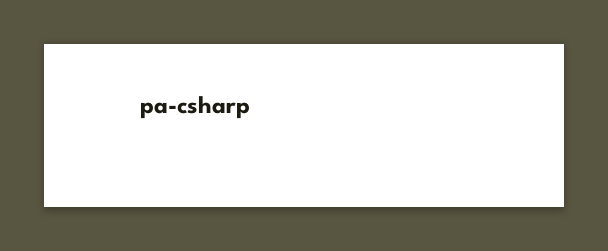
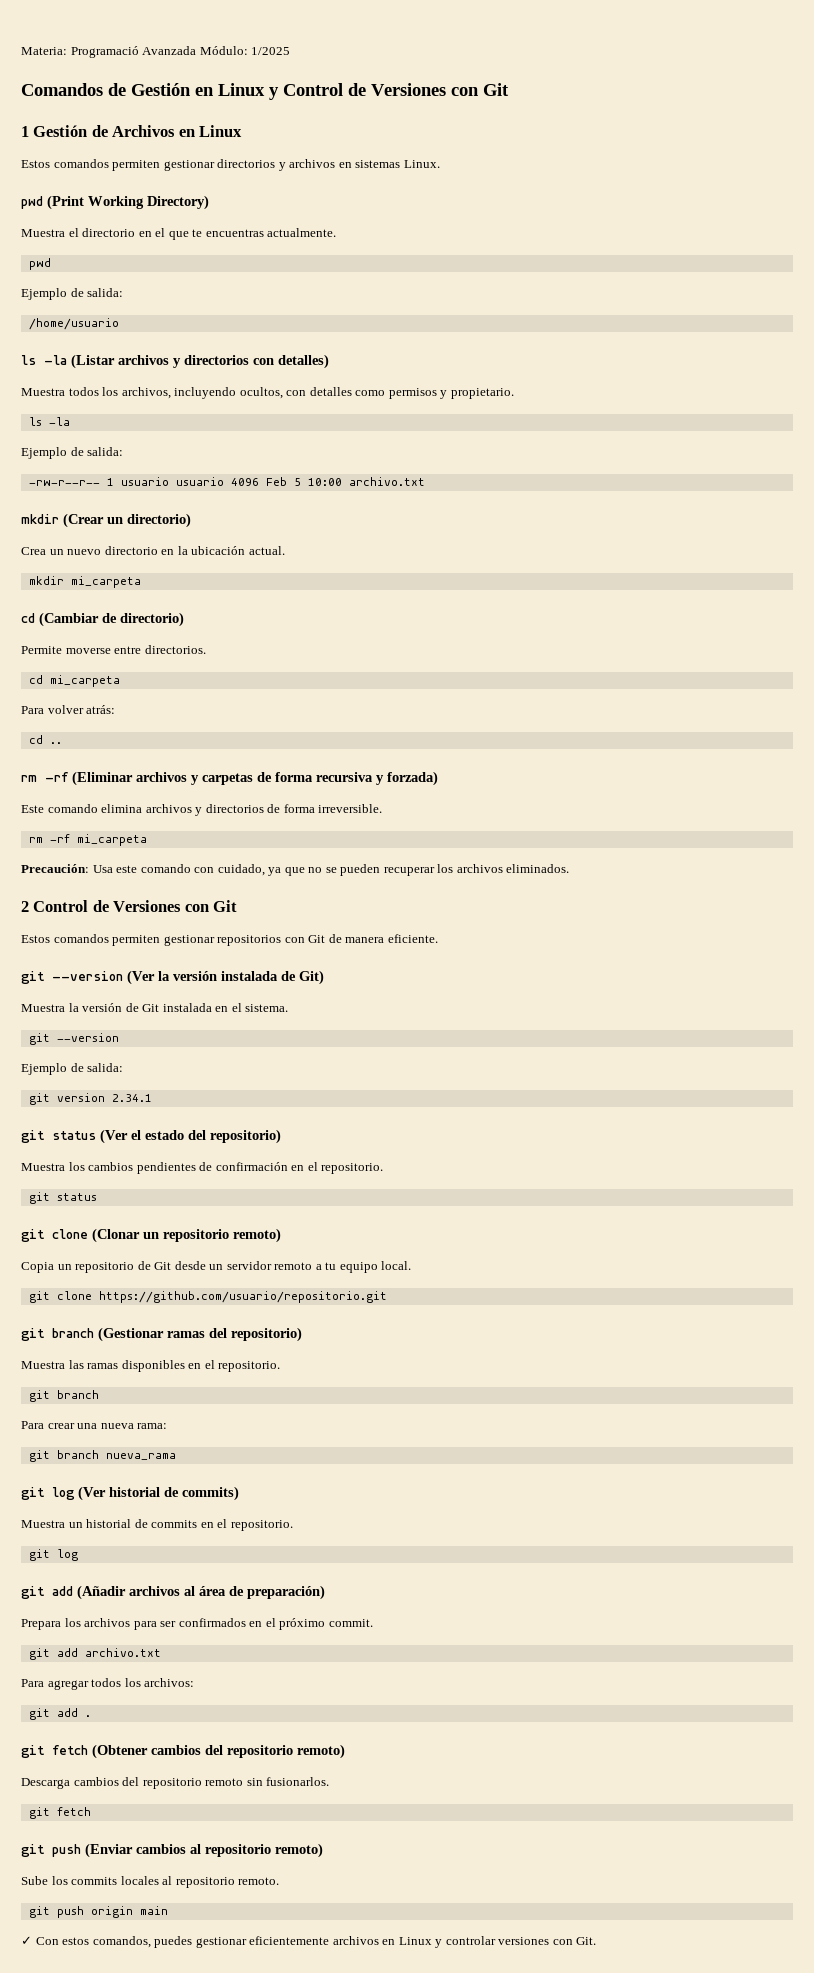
- pa-csharp
+ Materia: Programació Avanzada Módulo: 1/2025
+ Comandos de Gestión en Linux y Control de Versiones con Git
+ 1 Gestión de Archivos en Linux
+ Estos comandos permiten gestionar directorios y archivos en sistemas Linux.
+ pwd (Print Working Directory)
+ Muestra el directorio en el que te encuentras actualmente.
+ pwd
+ Ejemplo de salida:
+ /home/usuario
+ ls -la (Listar archivos y directorios con detalles)
+ Muestra todos los archivos, incluyendo ocultos, con detalles como permisos y propietario.
+ ls -la
+ Ejemplo de salida:
+ -rw-r--r-- 1 usuario usuario 4096 Feb 5 10:00 archivo.txt
+ mkdir (Crear un directorio)
+ Crea un nuevo directorio en la ubicación actual.
+ mkdir mi_carpeta
+ cd (Cambiar de directorio)
+ Permite moverse entre directorios.
+ cd mi_carpeta
+ Para volver atrás:
+ cd ..
+ rm -rf (Eliminar archivos y carpetas de forma recursiva y forzada)
+ Este comando elimina archivos y directorios de forma irreversible.
+ rm -rf mi_carpeta
+ Precaución: Usa este comando con cuidado, ya que no se pueden recuperar los archivos eliminados.
+ 2 Control de Versiones con Git
+ Estos comandos permiten gestionar repositorios con Git de manera eficiente.
+ git --version (Ver la versión instalada de Git)
+ Muestra la versión de Git instalada en el sistema.
+ git --version
+ Ejemplo de salida:
+ git version 2.34.1
+ git status (Ver el estado del repositorio)
+ Muestra los cambios pendientes de confirmación en el repositorio.
+ git status
+ git clone (Clonar un repositorio remoto)
+ Copia un repositorio de Git desde un servidor remoto a tu equipo local.
+ git clone https://github.com/usuario/repositorio.git
+ git branch (Gestionar ramas del repositorio)
+ Muestra las ramas disponibles en el repositorio.
+ git branch
+ Para crear una nueva rama:
+ git branch nueva_rama
+ git log (Ver historial de commits)
+ Muestra un historial de commits en el repositorio.
+ git log
+ git add (Añadir archivos al área de preparación)
+ Prepara los archivos para ser confirmados en el próximo commit.
+ git add archivo.txt
+ Para agregar todos los archivos:
+ git add .
+ git fetch (Obtener cambios del repositorio remoto)
+ Descarga cambios del repositorio remoto sin fusionarlos.
+ git fetch
+ git push (Enviar cambios al repositorio remoto)
+ Sube los commits locales al repositorio remoto.
+ git push origin main
+ ✓ Con estos comandos, puedes gestionar eficientemente archivos en Linux y controlar versiones con Git.

